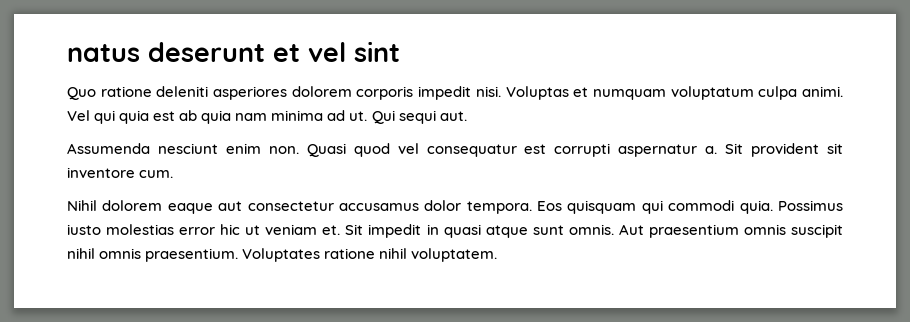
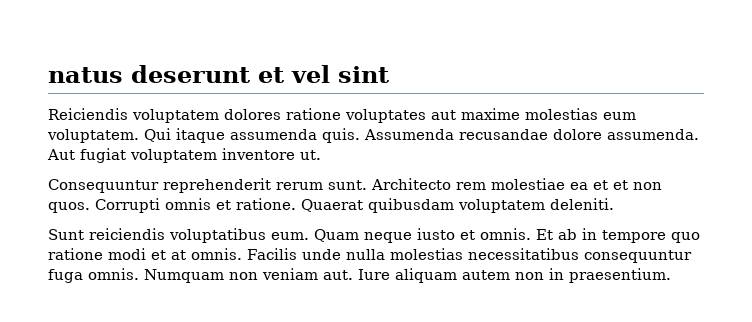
- Quo ratione deleniti asperiores dolorem corporis impedit nisi. Voluptas et numquam voluptatum culpa animi. Vel qui quia est ab quia nam minima ad ut. Qui sequi aut.
- Assumenda nesciunt enim non. Quasi quod vel consequatur est corrupti aspernatur a. Sit provident sit inventore cum.
- Nihil dolorem eaque aut consectetur accusamus dolor tempora. Eos quisquam qui commodi quia. Possimus iusto molestias error hic ut veniam et. Sit impedit in quasi atque sunt omnis. Aut praesentium omnis suscipit nihil omnis praesentium. Voluptates ratione nihil voluptatem.
+ Reiciendis voluptatem dolores ratione voluptates aut maxime molestias eum voluptatem. Qui itaque assumenda quis. Assumenda recusandae dolore assumenda. Aut fugiat voluptatem inventore ut.
+ Consequuntur reprehenderit rerum sunt. Architecto rem molestiae ea et et non quos. Corrupti omnis et ratione. Quaerat quibusdam voluptatem deleniti.
+ Sunt reiciendis voluptatibus eum. Quam neque iusto et omnis. Et ab in tempore quo ratione modi et at omnis. Facilis unde nulla molestias necessitatibus consequuntur fuga omnis. Numquam non veniam aut. Iure aliquam autem non in praesentium.

